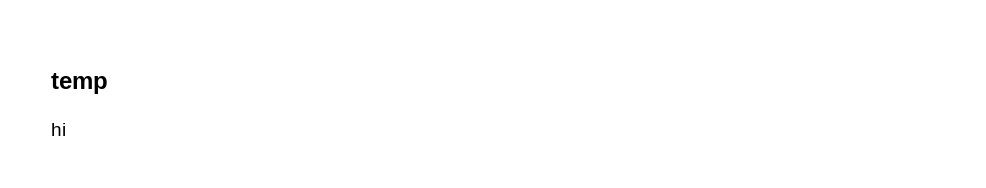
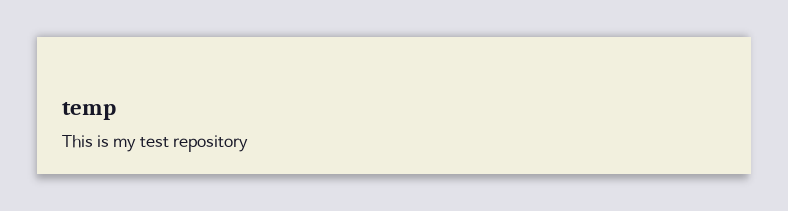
- hi
+ This is my test repository

